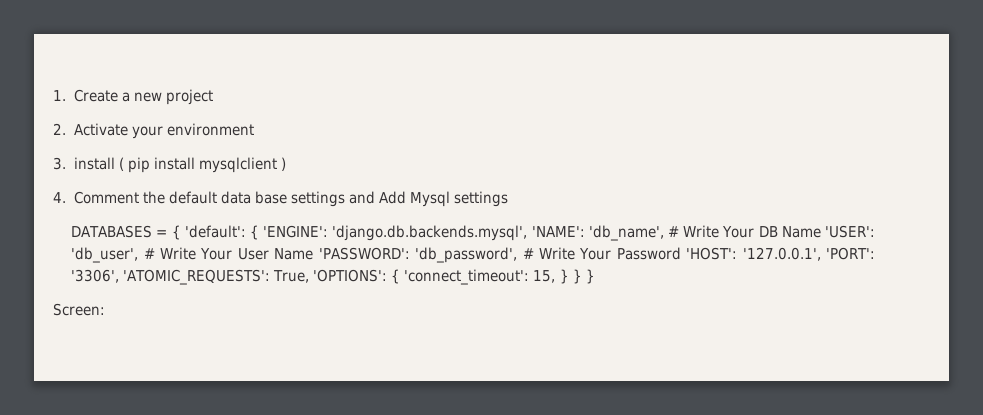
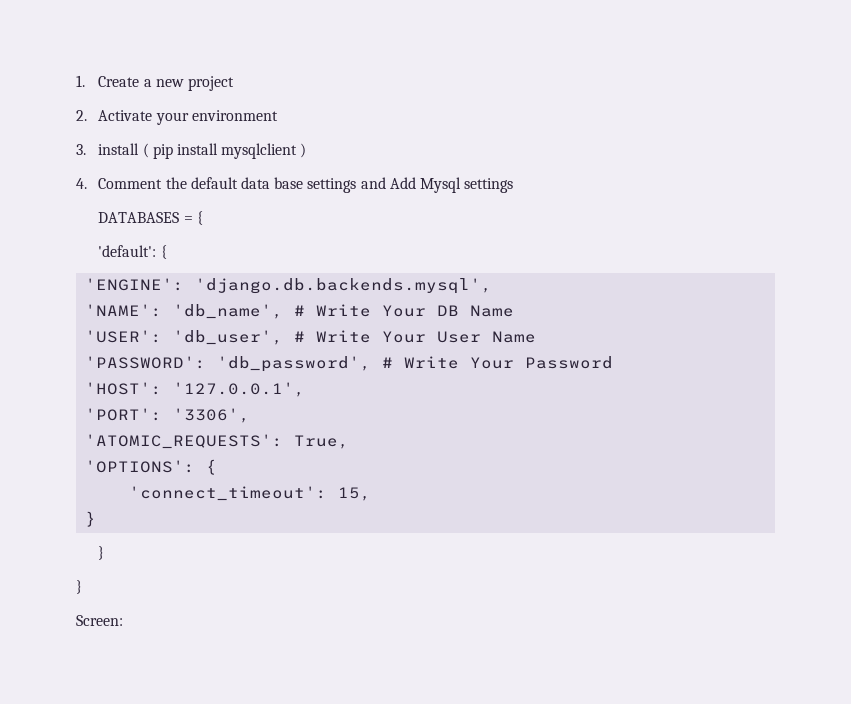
- DATABASES = { 'default': { 'ENGINE': 'django.db.backends.mysql', 'NAME': 'db_name', # Write Your DB Name 'USER': 'db_user', # Write Your User Name 'PASSWORD': 'db_password', # Write Your Password 'HOST': '127.0.0.1', 'PORT': '3306', 'ATOMIC_REQUESTS': True, 'OPTIONS': { 'connect_timeout': 15, } } }
+ DATABASES = {
+ 'default': {
+ 'ENGINE': 'django.db.backends.mysql',
+ 'NAME': 'db_name', # Write Your DB Name
+ 'USER': 'db_user', # Write Your User Name
+ 'PASSWORD': 'db_password', # Write Your Password
+ 'HOST': '127.0.0.1',
+ 'PORT': '3306',
+ 'ATOMIC_REQUESTS': True,
+ 'OPTIONS': {
+ 'connect_timeout': 15,
+ }
+ }
+ }

